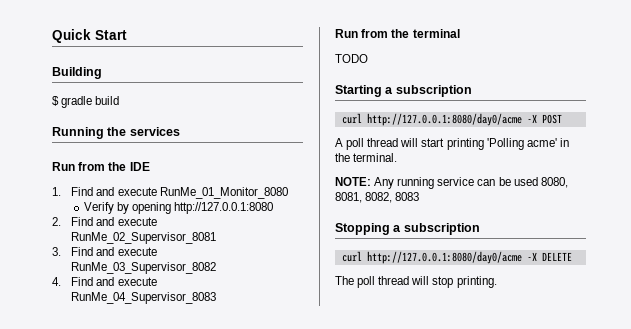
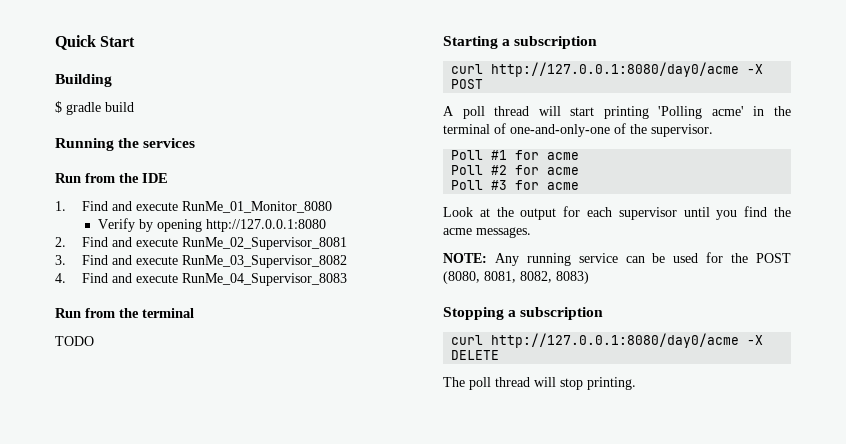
- A poll thread will start printing 'Polling acme' in the terminal.
+ A poll thread will start printing 'Polling acme' in the terminal of one-and-only-one of the supervisor.
+ Poll #1 for acme
+ Poll #2 for acme
+ Poll #3 for acme
+ Look at the output for each supervisor until you find the acme messages.
- NOTE: Any running service can be used 8080, 8081, 8082, 8083
+ NOTE: Any running service can be used for the POST (8080, 8081, 8082, 8083)

